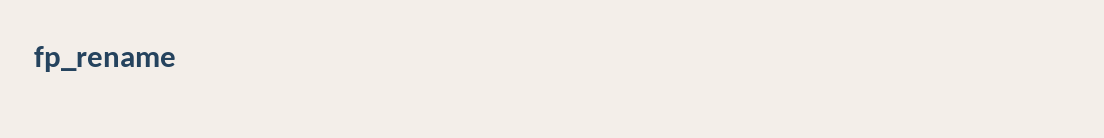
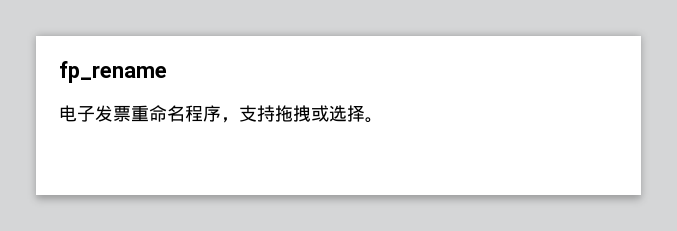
+ 电子发票重命名程序，支持拖拽或选择。

